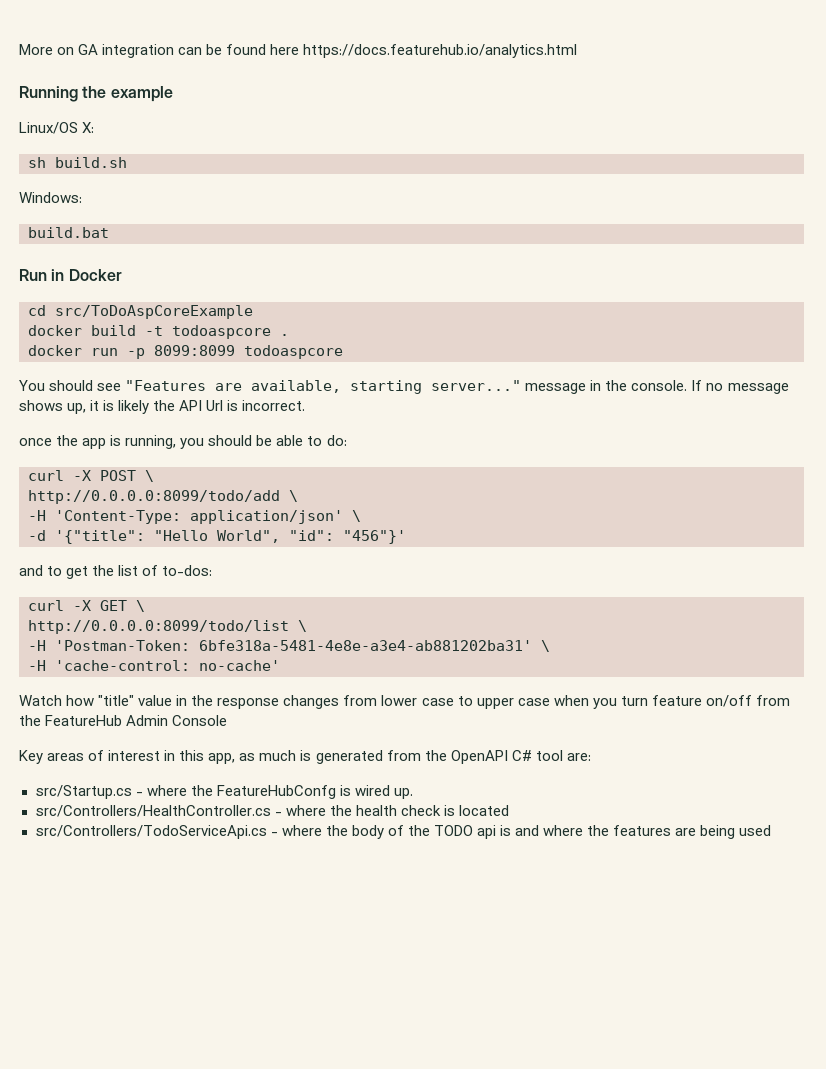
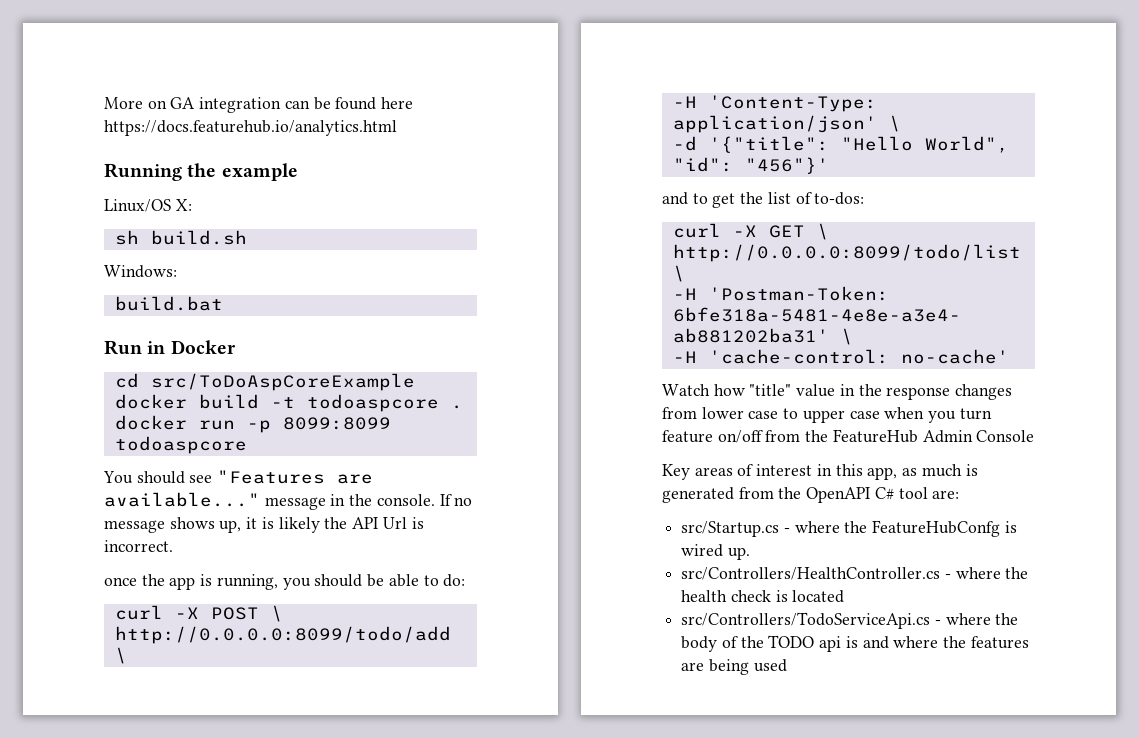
- You should see "Features are available, starting server..." message in the console.
+ You should see "Features are available..." message in the console.

